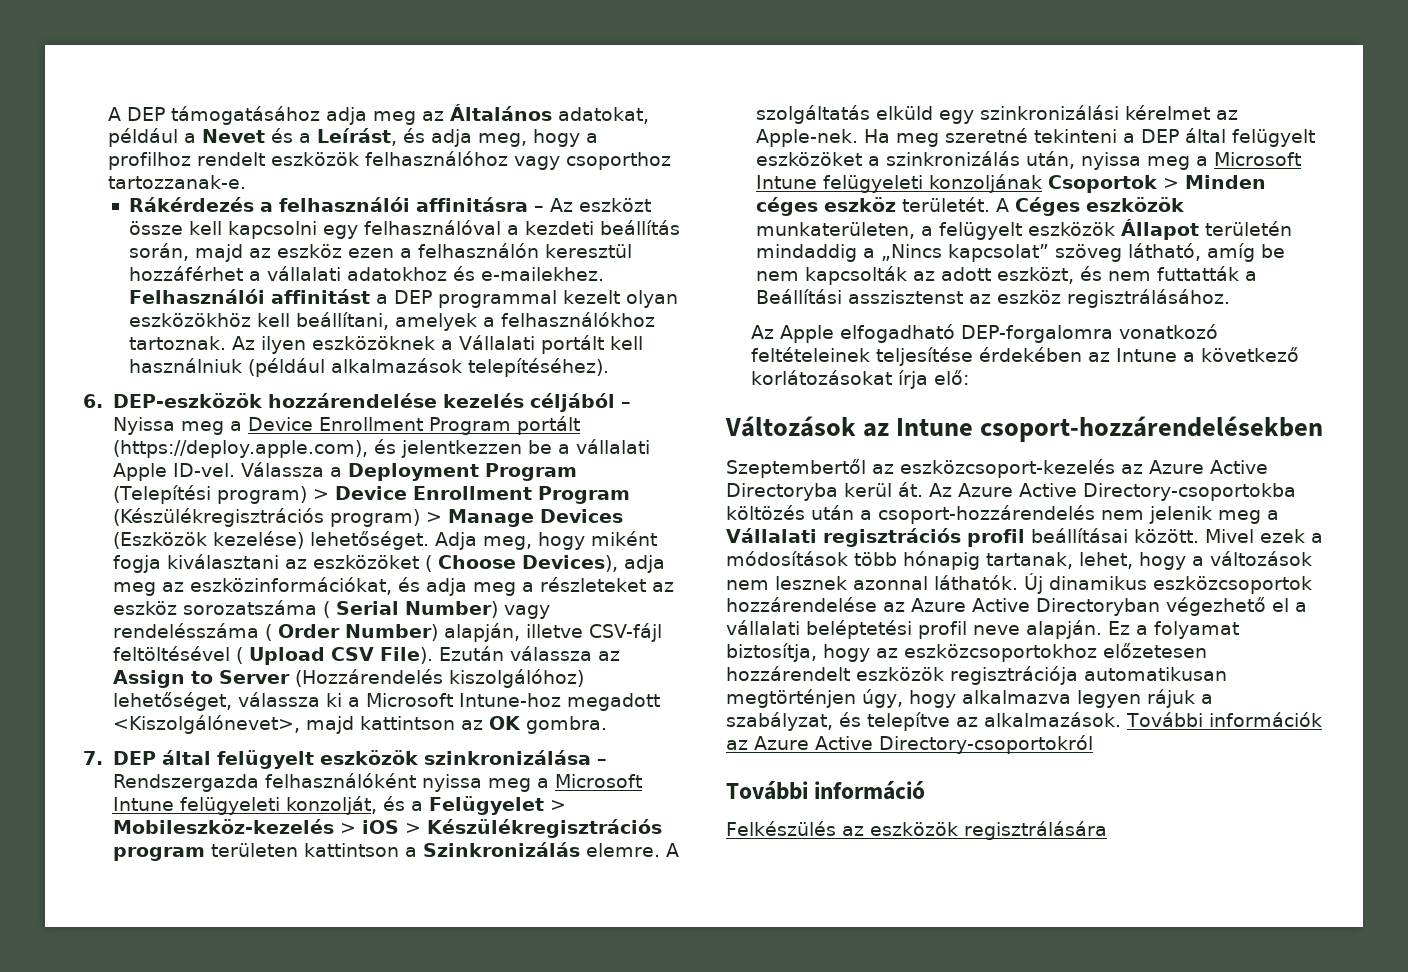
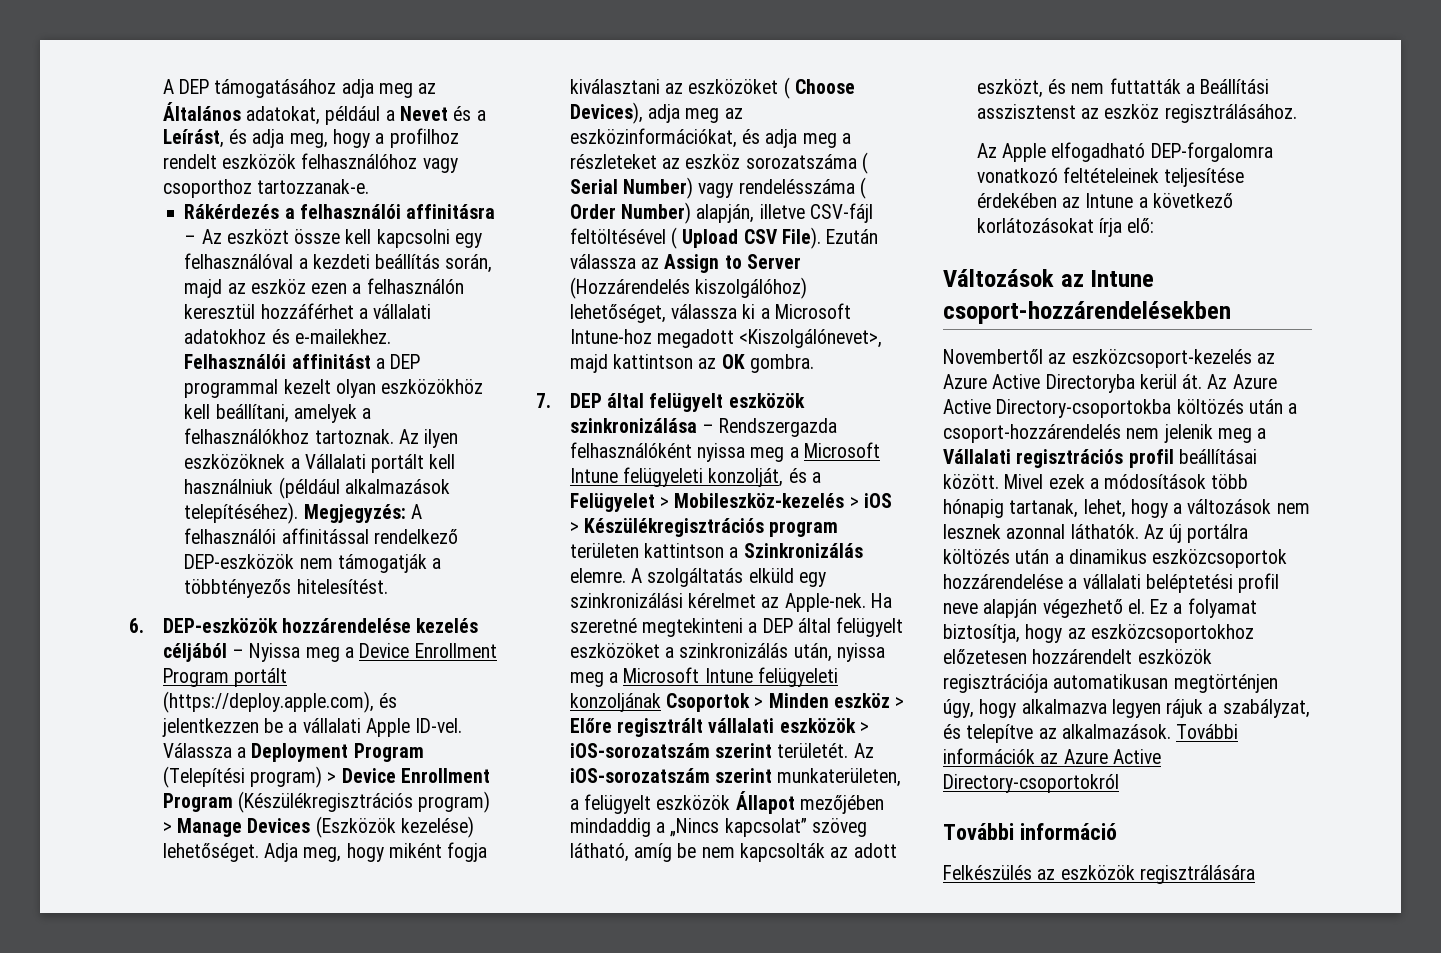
+ Megjegyzés: A felhasználói affinitással rendelkező DEP-eszközök nem támogatják a többtényezős hitelesítést.
- Ha meg szeretné tekinteni a DEP által felügyelt eszközöket a szinkronizálás után, nyissa meg a Microsoft Intune felügyeleti konzoljának Csoportok > Minden céges eszköz területét. A Céges eszközök munkaterületen, a felügyelt eszközök Állapot területén mindaddig a „Nincs kapcsolat” szöveg látható, amíg be nem kapcsolták az adott eszközt, és nem futtatták a Beállítási asszisztenst az eszköz regisztrálásához.
+ Ha szeretné megtekinteni a DEP által felügyelt eszközöket a szinkronizálás után, nyissa meg a Microsoft Intune felügyeleti konzoljának Csoportok > Minden eszköz > Előre regisztrált vállalati eszközök > iOS-sorozatszám szerint területét. Az iOS-sorozatszám szerint munkaterületen, a felügyelt eszközök Állapot mezőjében mindaddig a „Nincs kapcsolat” szöveg látható, amíg be nem kapcsolták az adott eszközt, és nem futtatták a Beállítási asszisztenst az eszköz regisztrálásához.
- Szeptembertől az eszközcsoport-kezelés az Azure Active Directoryba kerül át.
+ Novembertől az eszközcsoport-kezelés az Azure Active Directoryba kerül át.
- Új dinamikus eszközcsoportok hozzárendelése az Azure Active Directoryban végezhető el a vállalati beléptetési profil neve alapján.
+ Az új portálra költözés után a dinamikus eszközcsoportok hozzárendelése a vállalati beléptetési profil neve alapján végezhető el.

